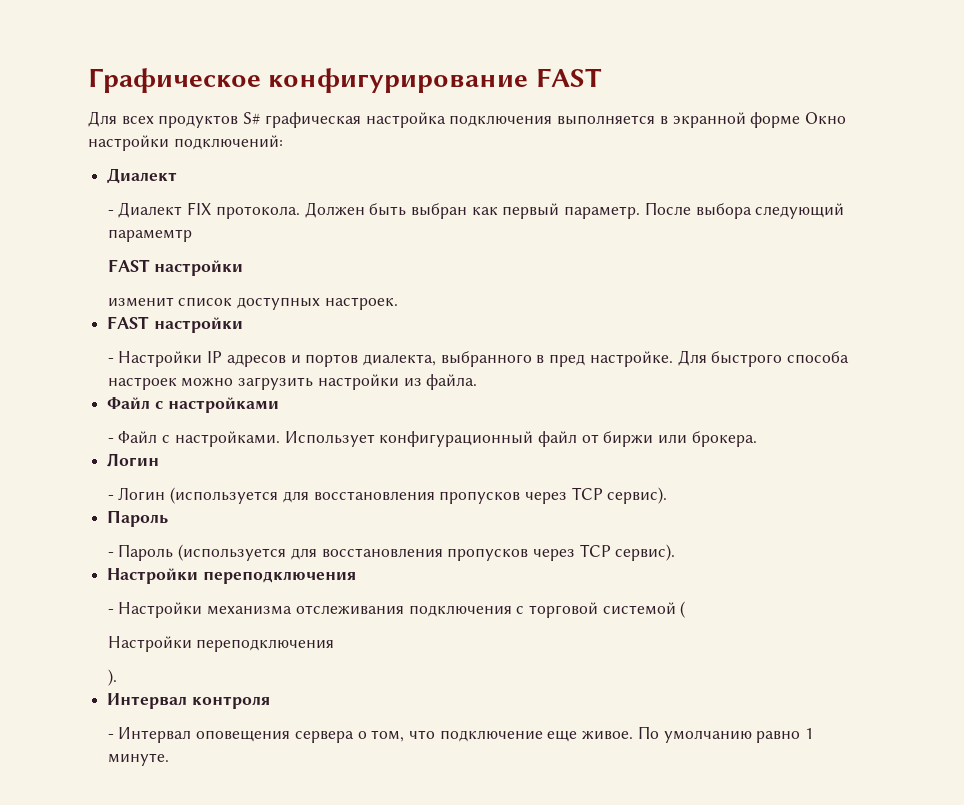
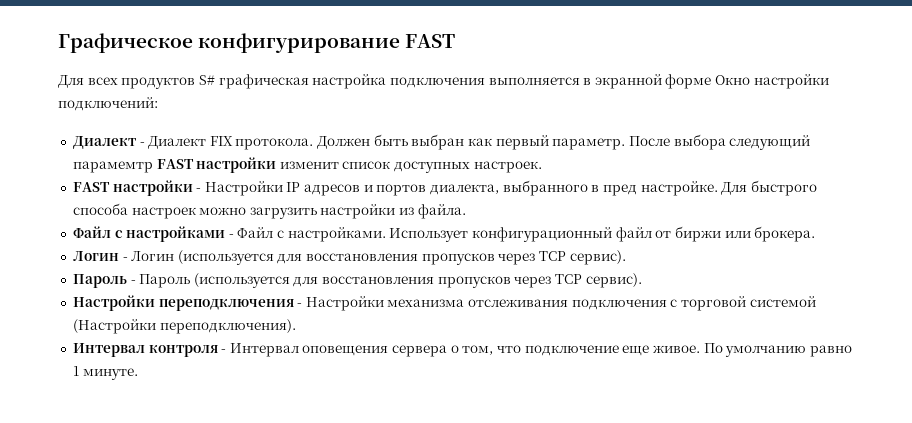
  Для всех продуктов S# графическая настройка подключения выполняется в экранной форме Окно настройки подключений:
- Диалект
- - Диалект FIX протокола.
+ Диалект - Диалект FIX протокола.
- После выбора следующий парамемтр
- FAST настройки
- изменит список доступных настроек.
- FAST настройки
- - Настройки IP адресов и портов диалекта, выбранного в пред настройке.
+ После выбора следующий парамемтр FAST настройки изменит список доступных настроек.
+ FAST настройки - Настройки IP адресов и портов диалекта, выбранного в пред настройке.
- Файл с настройками
- - Файл с настройками.
+ Файл с настройками - Файл с настройками.
  Использует конфигурационный файл от биржи или брокера.
- Логин
- - Логин (используется для восстановления пропусков через TCP сервис).
- Пароль
- - Пароль (используется для восстановления пропусков через TCP сервис).
- Настройки переподключения
- - Настройки механизма отслеживания подключения с торговой системой (
- Настройки переподключения
- ).
+ Логин - Логин (используется для восстановления пропусков через TCP сервис).
+ Пароль - Пароль (используется для восстановления пропусков через TCP сервис).
+ Настройки переподключения - Настройки механизма отслеживания подключения с торговой системой (Настройки переподключения).
- Интервал контроля
- - Интервал оповещения сервера о том, что подключение еще живое.
+ Интервал контроля - Интервал оповещения сервера о том, что подключение еще живое.

